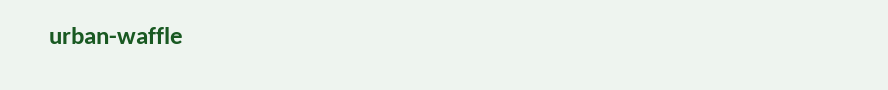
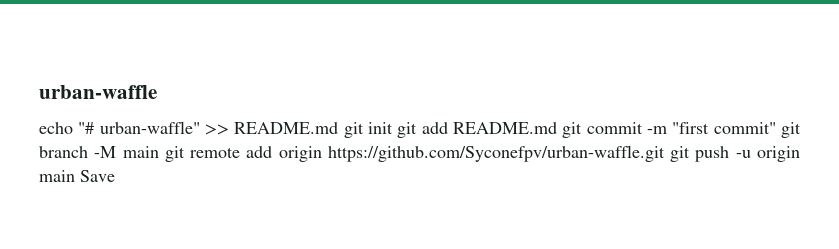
+ echo "# urban-waffle" >> README.md git init git add README.md git commit -m "first commit" git branch -M main git remote add origin https://github.com/Syconefpv/urban-waffle.git git push -u origin main Save

